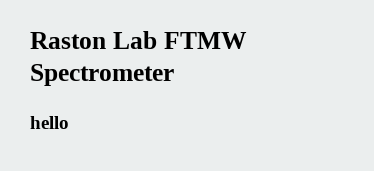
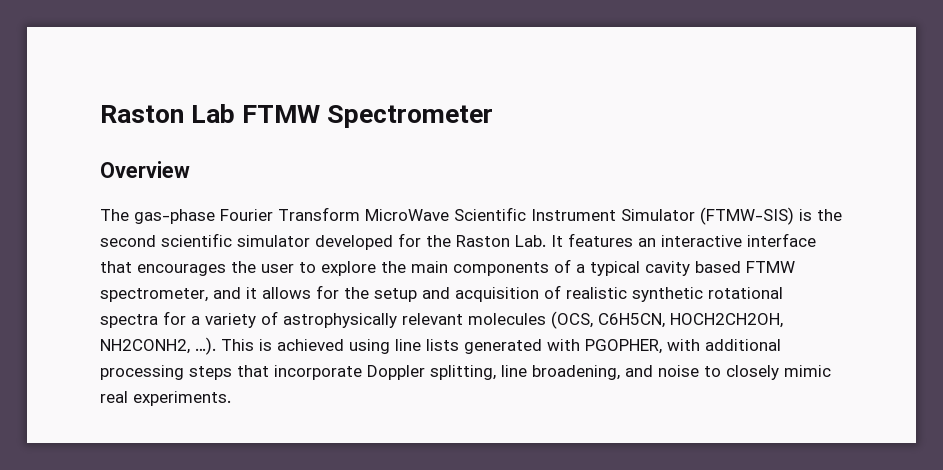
- hello
+ Overview
+ The gas-phase Fourier Transform MicroWave Scientific Instrument Simulator (FTMW-SIS) is the second scientific simulator developed for the Raston Lab. It features an interactive interface that encourages the user to explore the main components of a typical cavity based FTMW spectrometer, and it allows for the setup and acquisition of realistic synthetic rotational spectra for a variety of astrophysically relevant molecules (OCS, C6H5CN, HOCH2CH2OH, NH2CONH2, …). This is achieved using line lists generated with PGOPHER, with additional processing steps that incorporate Doppler splitting, line broadening, and noise to closely mimic real experiments.

